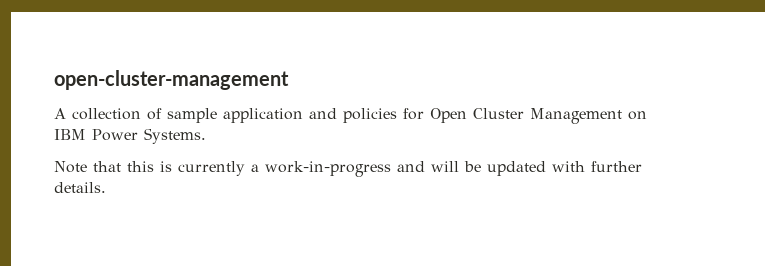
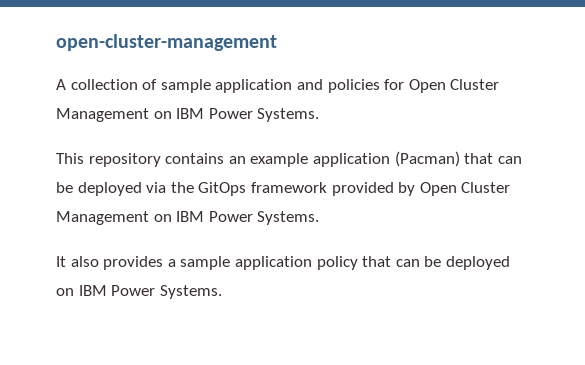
- Note that this is currently a work-in-progress and will be updated with further details.
+ This repository contains an example application (Pacman) that can be deployed via the GitOps framework provided by Open Cluster Management on IBM Power Systems.
+ It also provides a sample application policy that can be deployed on IBM Power Systems.

